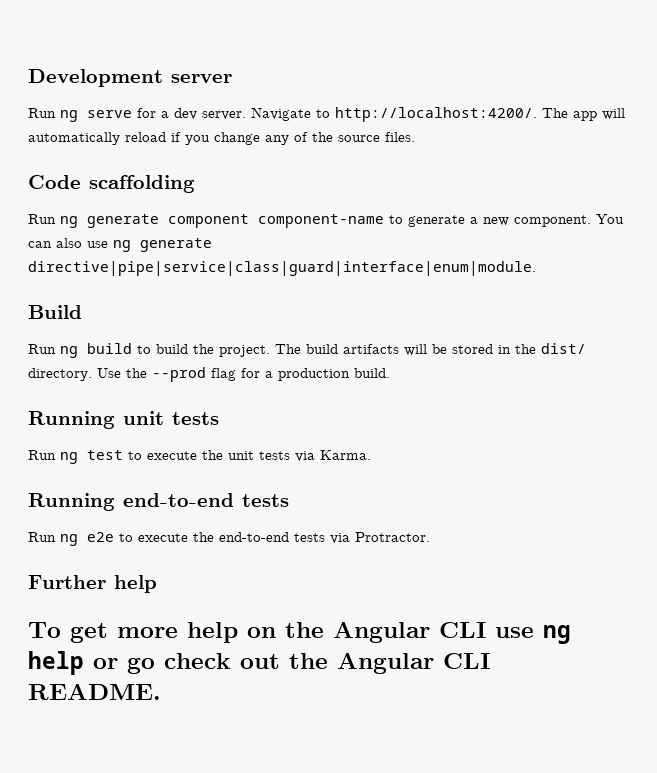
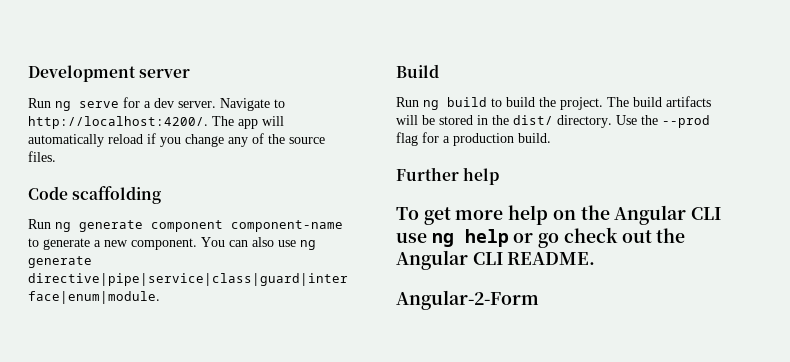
- Running unit tests
- Run ng test to execute the unit tests via Karma.
- Running end-to-end tests
- Run ng e2e to execute the end-to-end tests via Protractor.
+ Angular-2-Form

